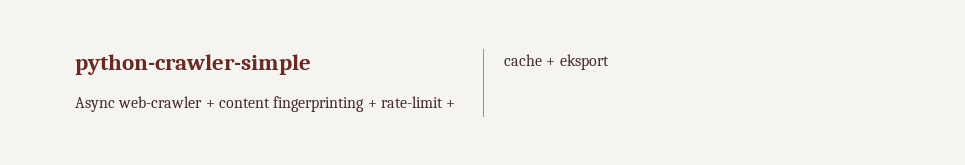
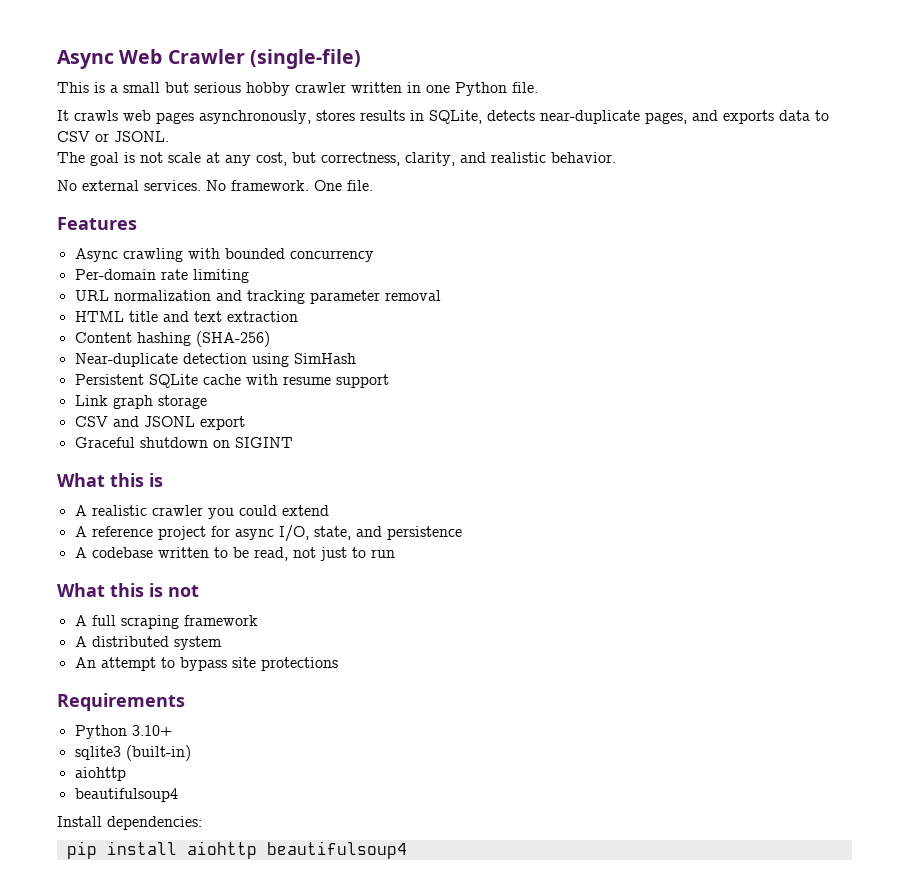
- python-crawler-simple
- Async web-crawler + content fingerprinting + rate-limit + cache + eksport
+ Async Web Crawler (single-file)
+ This is a small but serious hobby crawler written in one Python file.
+ It crawls web pages asynchronously, stores results in SQLite, detects near-duplicate pages, and exports data to CSV or JSONL.
+ The goal is not scale at any cost, but correctness, clarity, and realistic behavior.
+ No external services. No framework. One file.
+ Features
+ Async crawling with bounded concurrency
+ Per-domain rate limiting
+ URL normalization and tracking parameter removal
+ HTML title and text extraction
+ Content hashing (SHA-256)
+ Near-duplicate detection using SimHash
+ Persistent SQLite cache with resume support
+ Link graph storage
+ CSV and JSONL export
+ Graceful shutdown on SIGINT
+ What this is
+ A realistic crawler you could extend
+ A reference project for async I/O, state, and persistence
+ A codebase written to be read, not just to run
+ What this is not
+ A full scraping framework
+ A distributed system
+ An attempt to bypass site protections
+ Requirements
+ Python 3.10+
+ sqlite3 (built-in)
+ aiohttp
+ beautifulsoup4
+ Install dependencies:
+ pip install aiohttp beautifulsoup4

